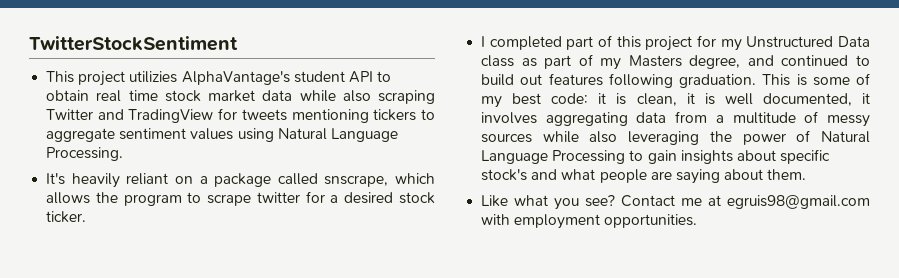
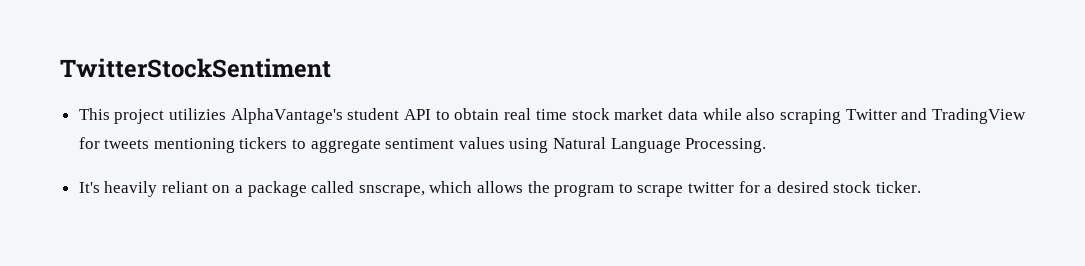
- I completed part of this project for my Unstructured Data class as part of my Masters degree, and continued to build out features following graduation. This is some of my best code: it is clean, it is well documented, it involves aggregating data from a multitude of messy sources while also leveraging the power of Natural Language Processing to gain insights about specific stock's and what people are saying about them.
- Like what you see? Contact me at egruis98@gmail.com with employment opportunities.

